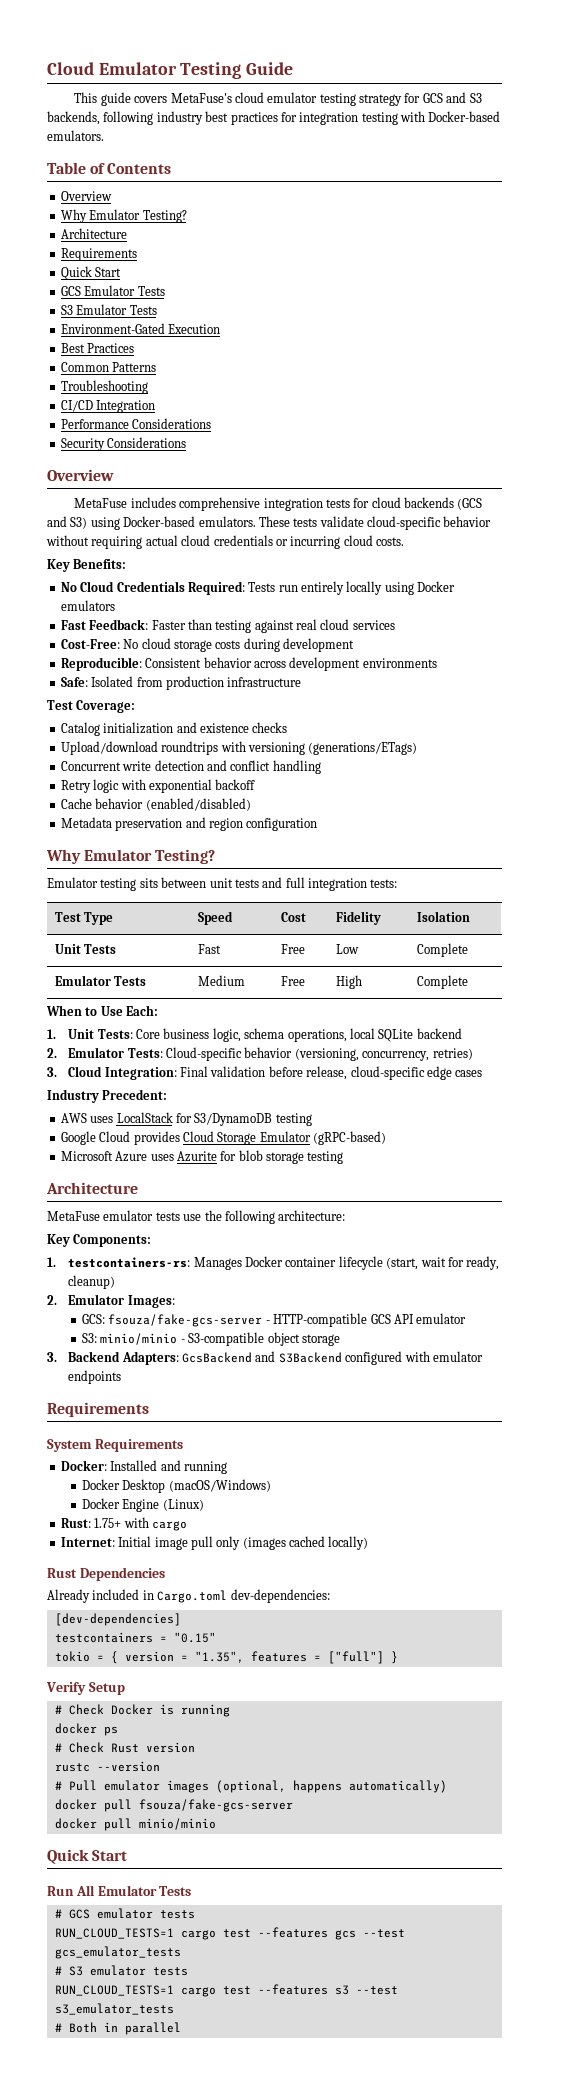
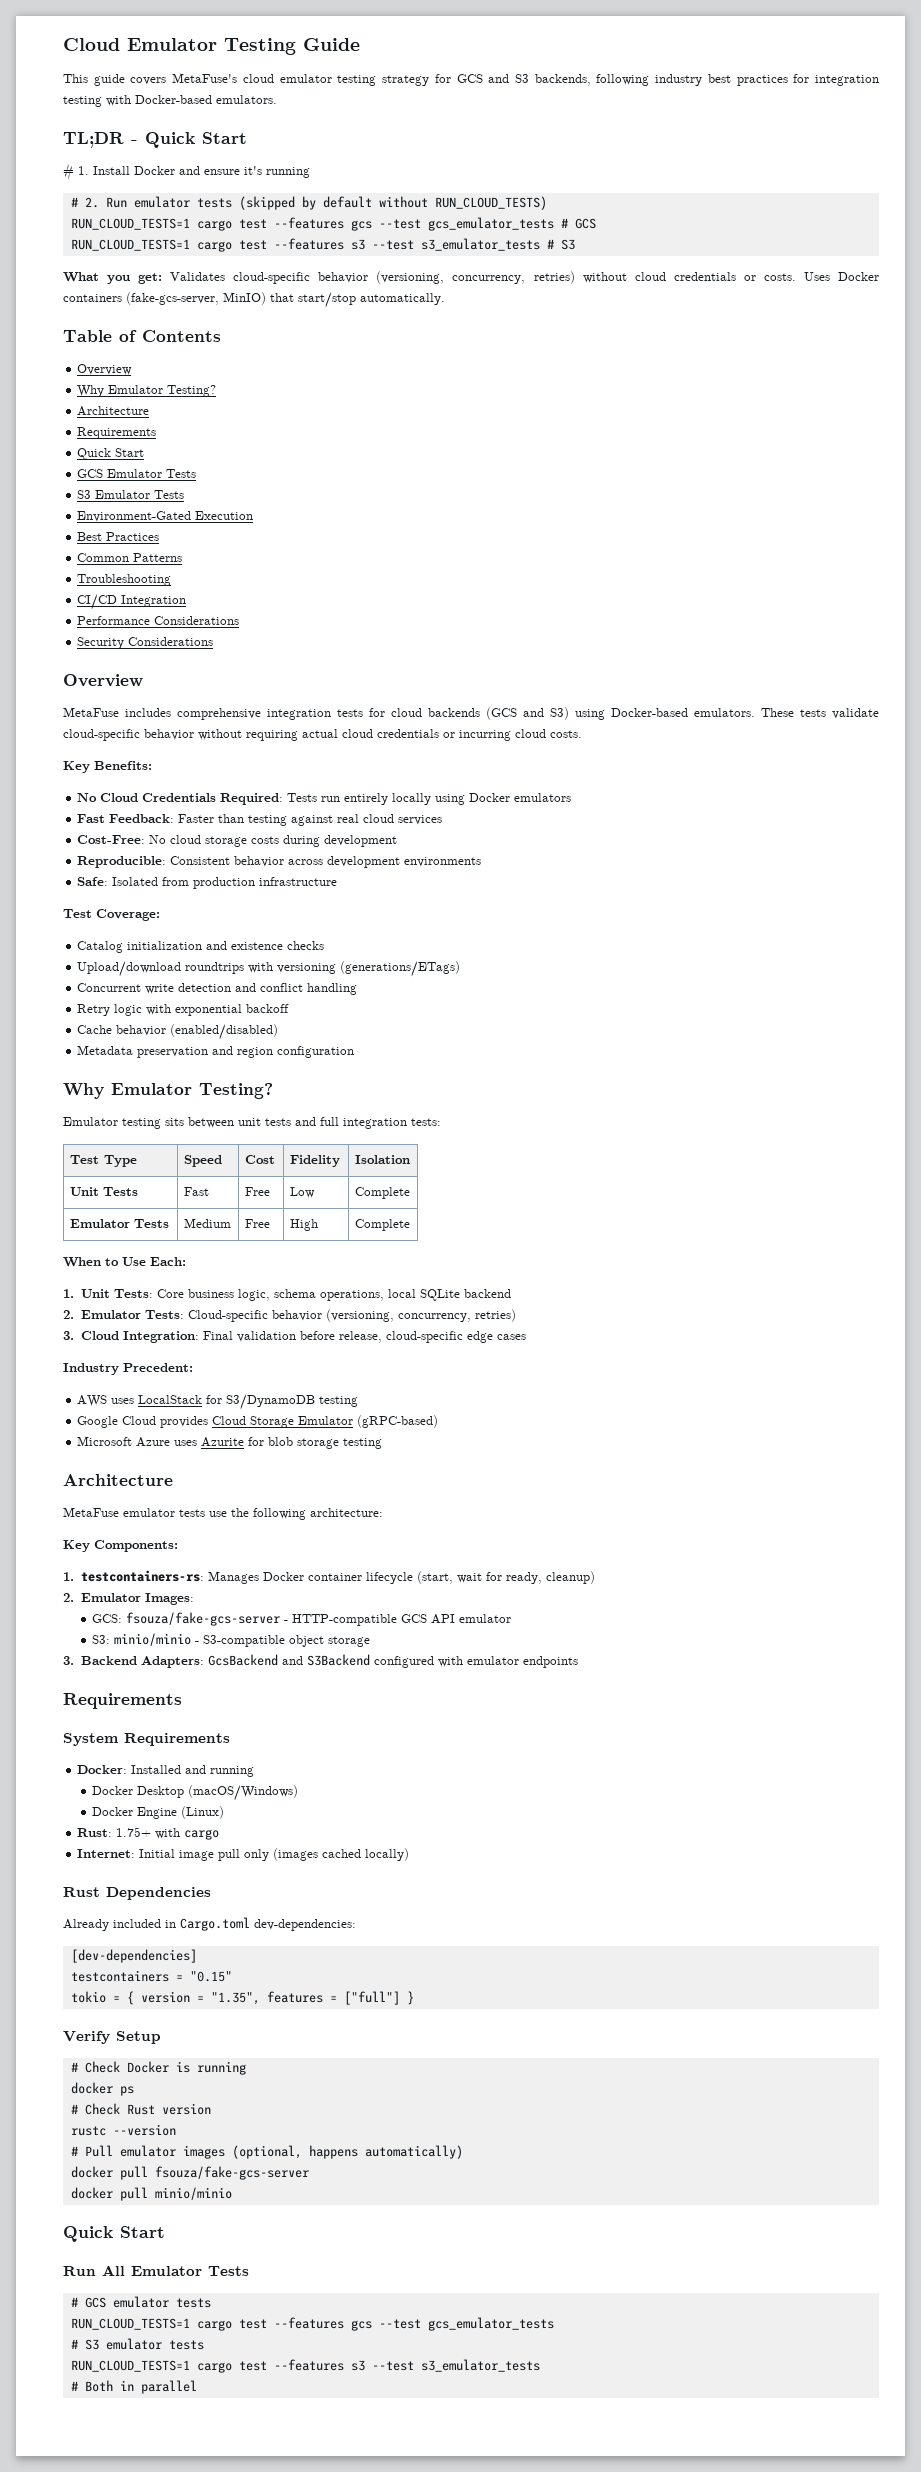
+ TL;DR - Quick Start
+ # 1. Install Docker and ensure it's running
+ # 2. Run emulator tests (skipped by default without RUN_CLOUD_TESTS)
+ RUN_CLOUD_TESTS=1 cargo test --features gcs --test gcs_emulator_tests # GCS
+ RUN_CLOUD_TESTS=1 cargo test --features s3 --test s3_emulator_tests # S3
+ What you get: Validates cloud-specific behavior (versioning, concurrency, retries) without cloud credentials or costs. Uses Docker containers (fake-gcs-server, MinIO) that start/stop automatically.

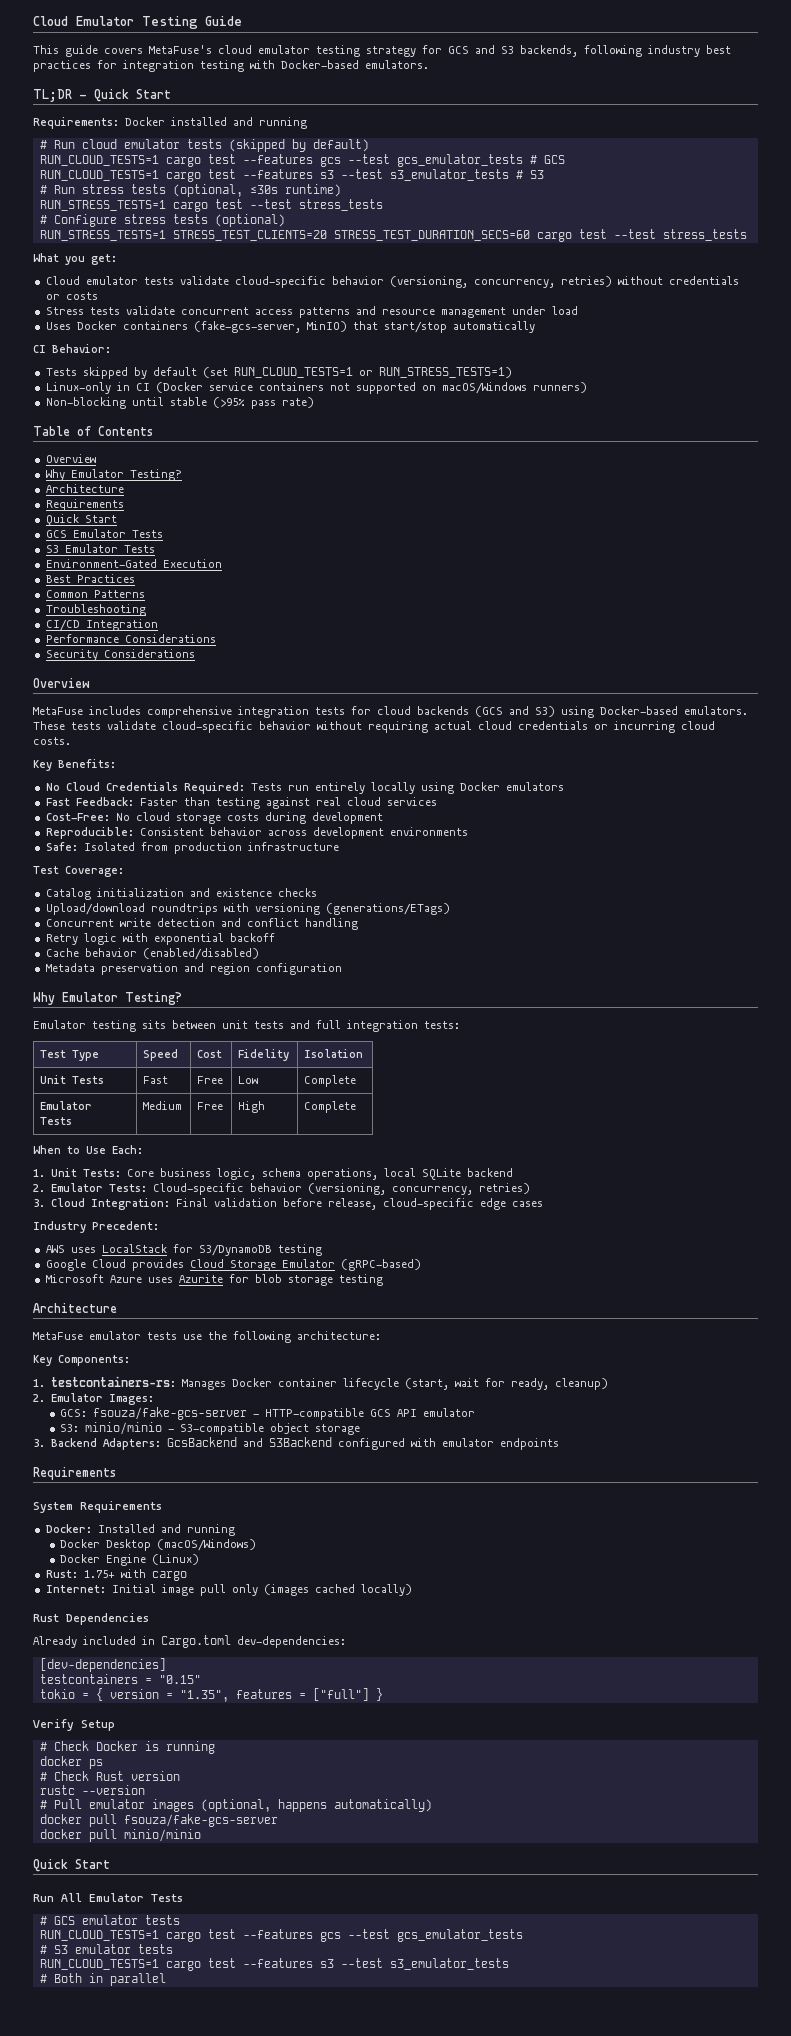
- # 1. Install Docker and ensure it's running
+ Requirements: Docker installed and running
- # 2. Run emulator tests (skipped by default without RUN_CLOUD_TESTS)
+ # Run cloud emulator tests (skipped by default)
+ # Run stress tests (optional, ≤30s runtime)
+ RUN_STRESS_TESTS=1 cargo test --test stress_tests
+ # Configure stress tests (optional)
+ RUN_STRESS_TESTS=1 STRESS_TEST_CLIENTS=20 STRESS_TEST_DURATION_SECS=60 cargo test --test stress_tests
- What you get: Validates cloud-specific behavior (versioning, concurrency, retries) without cloud credentials or costs. Uses Docker containers (fake-gcs-server, MinIO) that start/stop automatically.
+ What you get:
+ Cloud emulator tests validate cloud-specific behavior (versioning, concurrency, retries) without credentials or costs
+ Stress tests validate concurrent access patterns and resource management under load
+ Uses Docker containers (fake-gcs-server, MinIO) that start/stop automatically
+ CI Behavior:
+ Tests skipped by default (set RUN_CLOUD_TESTS=1 or RUN_STRESS_TESTS=1)
+ Linux-only in CI (Docker service containers not supported on macOS/Windows runners)
+ Non-blocking until stable (>95% pass rate)

